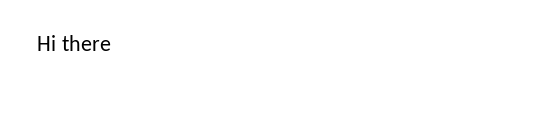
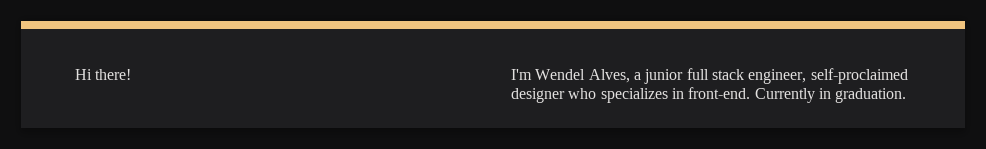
- Hi there
+ Hi there!
+ I'm Wendel Alves, a junior full stack engineer, self-proclaimed designer who specializes in front-end. Currently in graduation.

